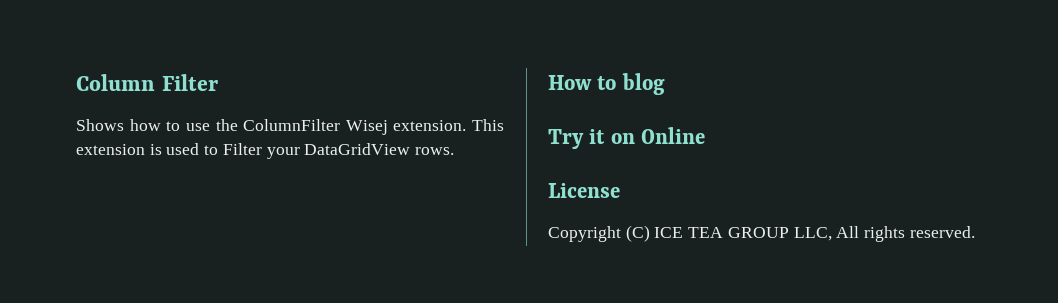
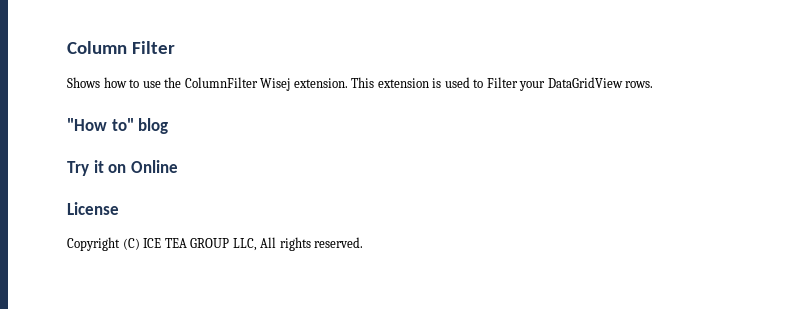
- How to blog
+ "How to" blog

